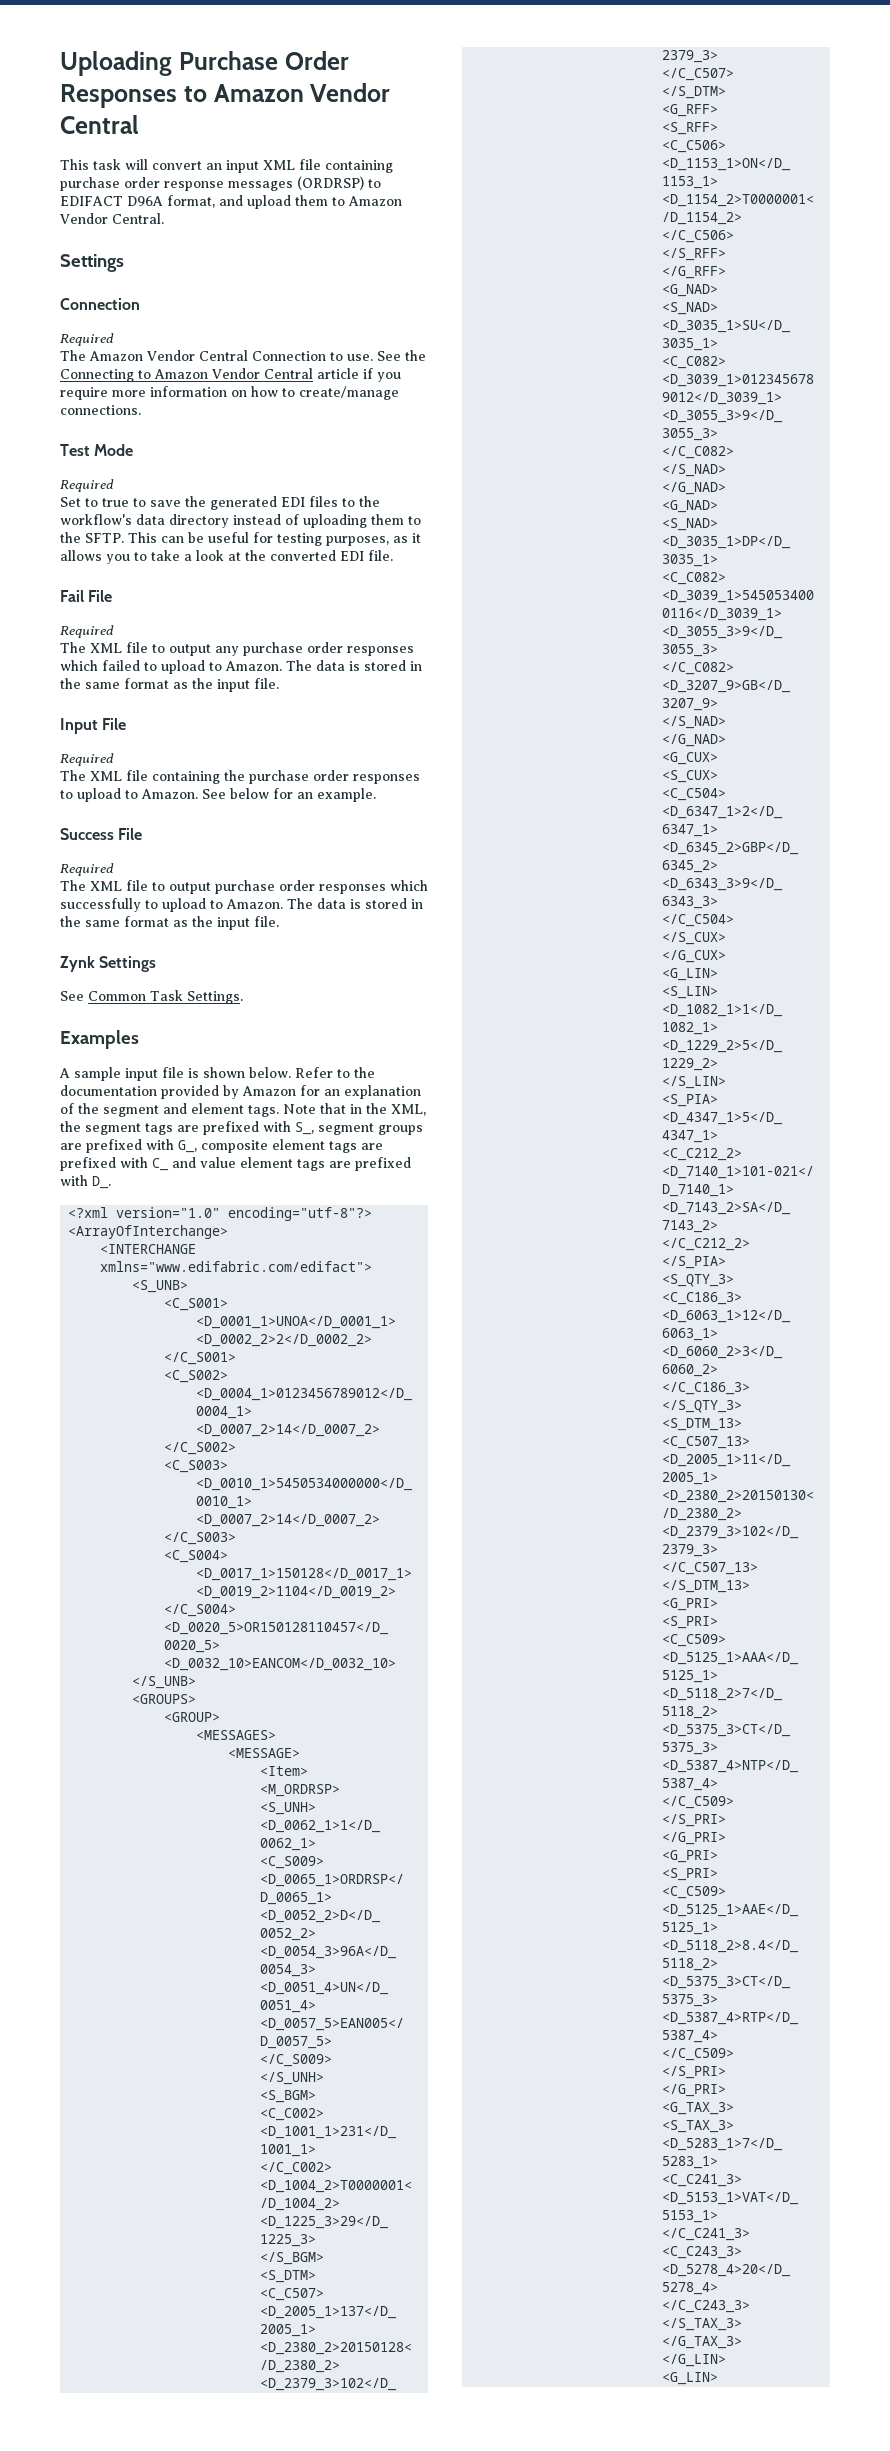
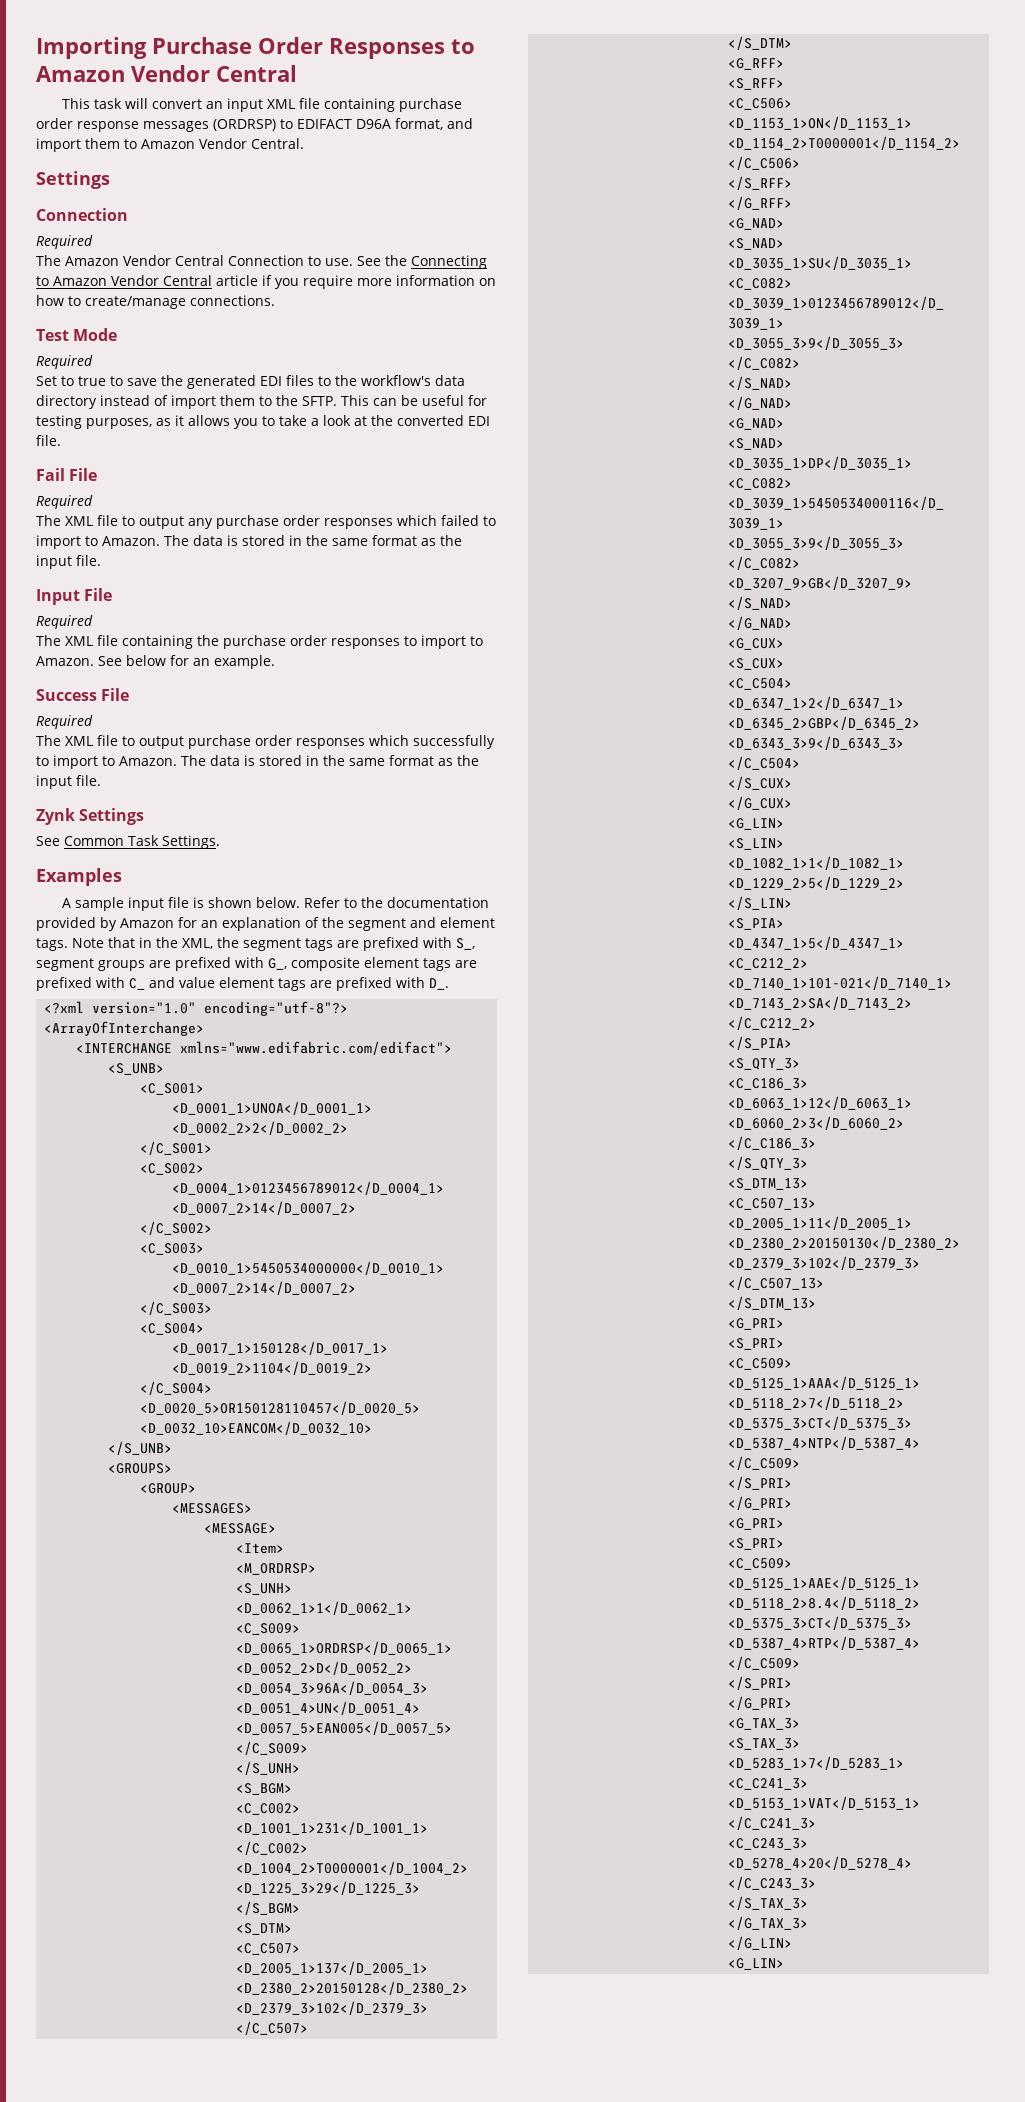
- Uploading Purchase Order Responses to Amazon Vendor Central
+ Importing Purchase Order Responses to Amazon Vendor Central
- This task will convert an input XML file containing purchase order response messages (ORDRSP) to EDIFACT D96A format, and upload them to Amazon Vendor Central.
+ This task will convert an input XML file containing purchase order response messages (ORDRSP) to EDIFACT D96A format, and import them to Amazon Vendor Central.
- Set to true to save the generated EDI files to the workflow's data directory instead of uploading them to the SFTP.
+ Set to true to save the generated EDI files to the workflow's data directory instead of import them to the SFTP.
- The XML file to output any purchase order responses which failed to upload to Amazon.
+ The XML file to output any purchase order responses which failed to import to Amazon.
- The XML file containing the purchase order responses to upload to Amazon.
+ The XML file containing the purchase order responses to import to Amazon.
- The XML file to output purchase order responses which successfully to upload to Amazon.
+ The XML file to output purchase order responses which successfully to import to Amazon.

